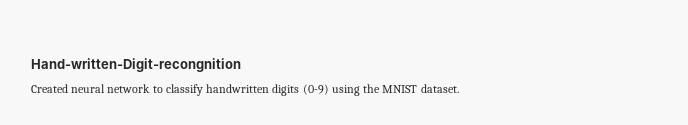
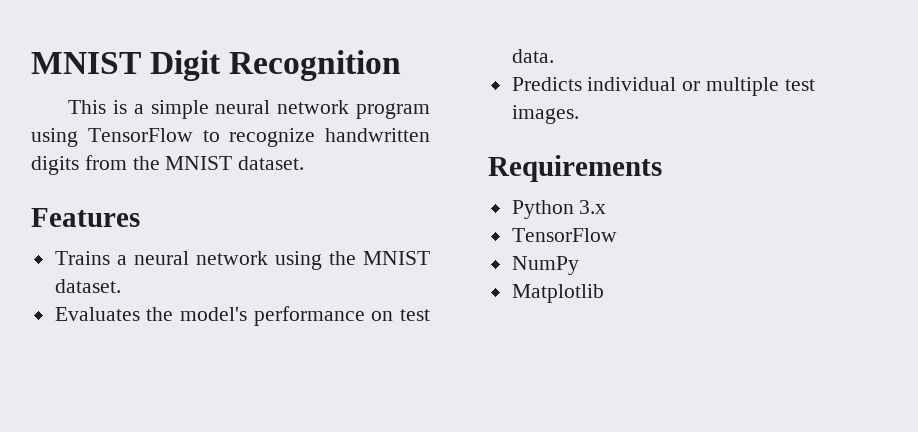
- Hand-written-Digit-recongnition
- Created neural network to classify handwritten digits (0-9) using the MNIST dataset.
+ MNIST Digit Recognition
+ This is a simple neural network program using TensorFlow to recognize handwritten digits from the MNIST dataset.
+ Features
+ Trains a neural network using the MNIST dataset.
+ Evaluates the model's performance on test data.
+ Predicts individual or multiple test images.
+ Requirements
+ Python 3.x
+ TensorFlow
+ NumPy
+ Matplotlib

